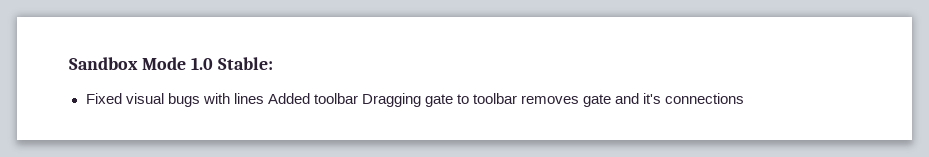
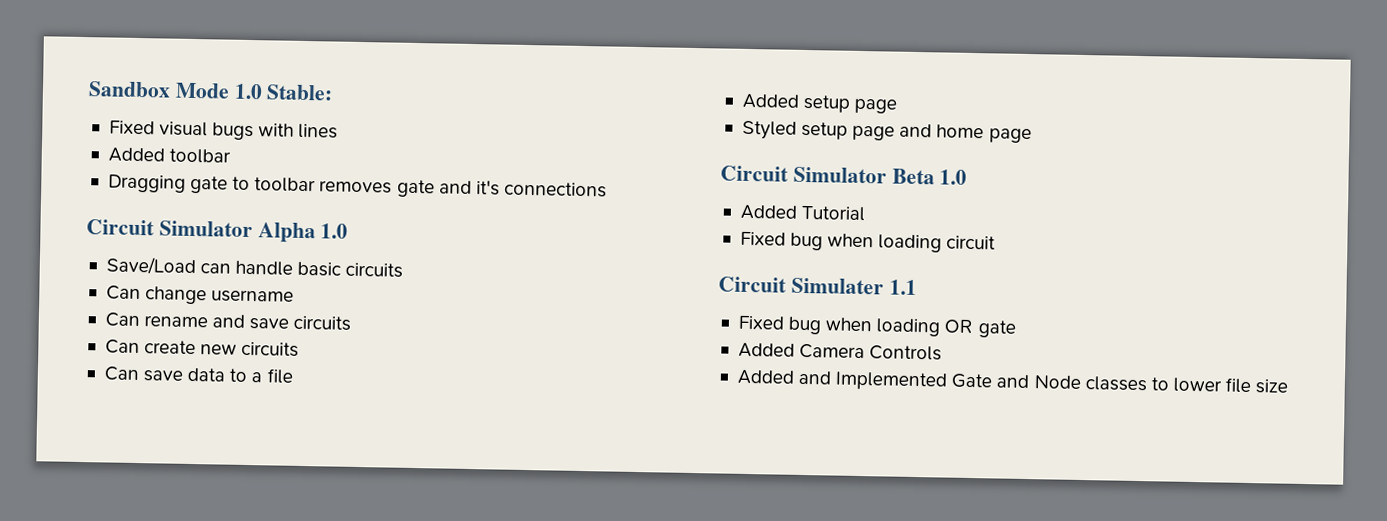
- Fixed visual bugs with lines Added toolbar Dragging gate to toolbar removes gate and it's connections
+ Fixed visual bugs with lines
+ Added toolbar
+ Dragging gate to toolbar removes gate and it's connections
+ Circuit Simulator Alpha 1.0
+ Save/Load can handle basic circuits
+ Can change username
+ Can rename and save circuits
+ Can create new circuits
+ Can save data to a file
+ Added setup page
+ Styled setup page and home page
+ Circuit Simulator Beta 1.0
+ Added Tutorial
+ Fixed bug when loading circuit
+ Circuit Simulater 1.1
+ Fixed bug when loading OR gate
+ Added Camera Controls
+ Added and Implemented Gate and Node classes to lower file size

